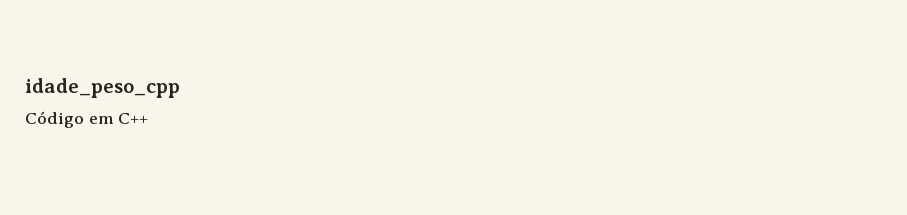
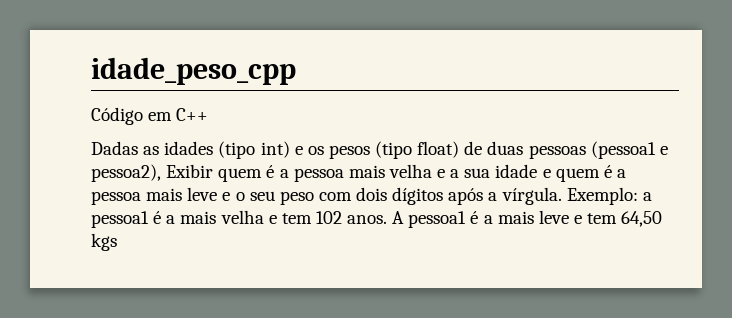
+ Dadas as idades (tipo int) e os pesos (tipo float) de duas pessoas (pessoa1 e pessoa2), Exibir quem é a pessoa mais velha e a sua idade e quem é a pessoa mais leve e o seu peso com dois dígitos após a vírgula. Exemplo: a pessoa1 é a mais velha e tem 102 anos. A pessoa1 é a mais leve e tem 64,50 kgs

